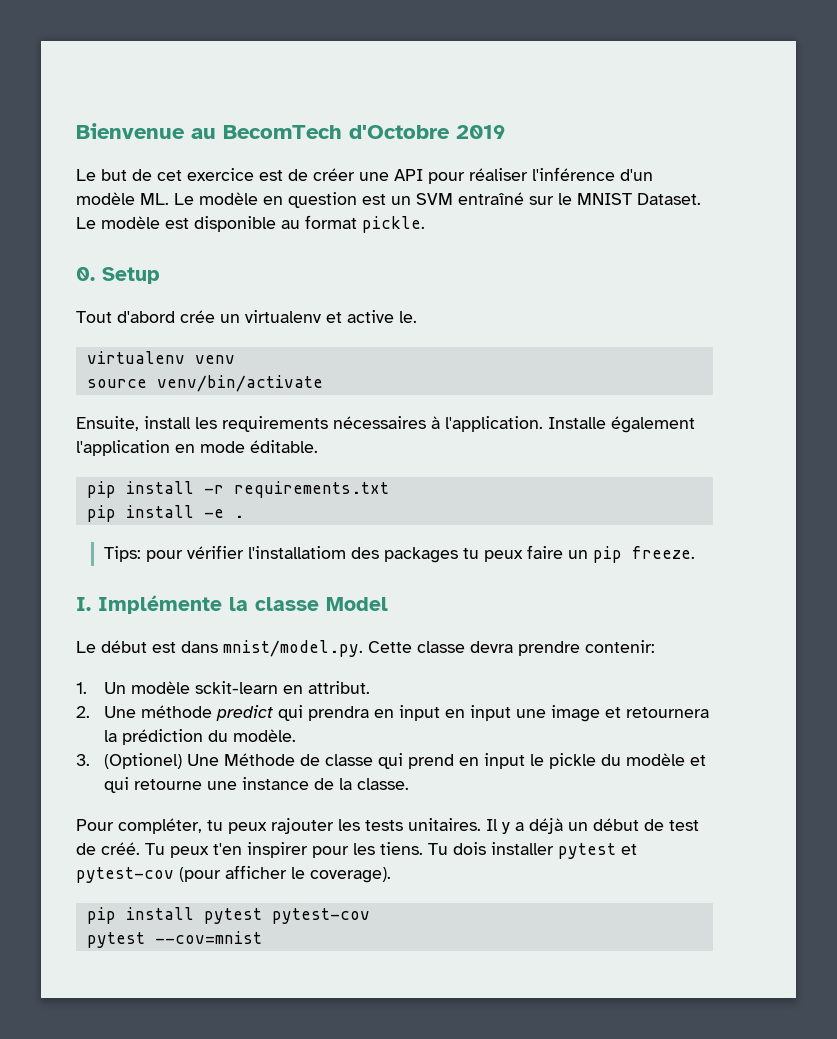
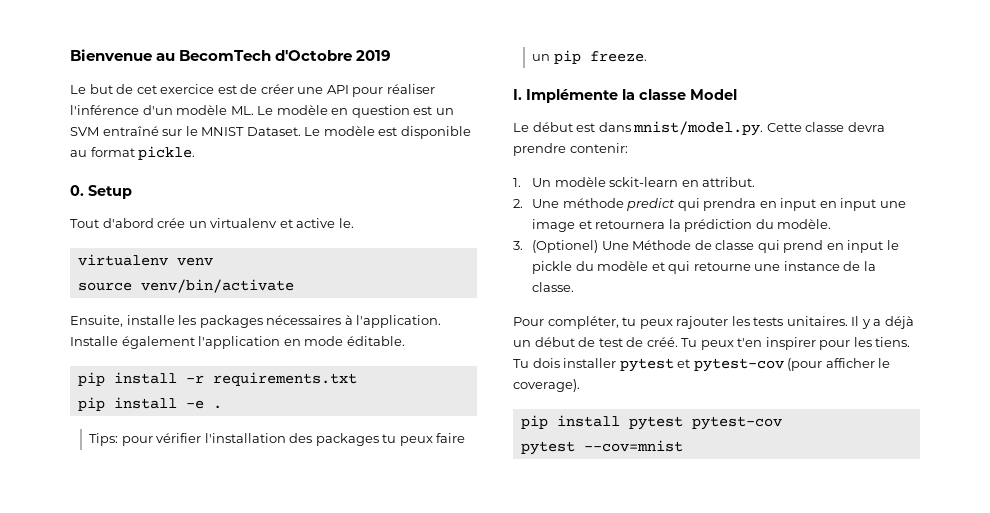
- Ensuite, install les requirements nécessaires à l'application.
+ Ensuite, installe les packages nécessaires à l'application.
- Tips: pour vérifier l'installatiom des packages tu peux faire un pip freeze.
+ Tips: pour vérifier l'installation des packages tu peux faire un pip freeze.

